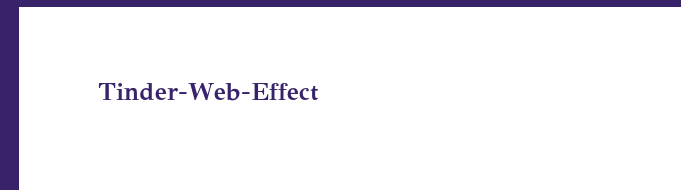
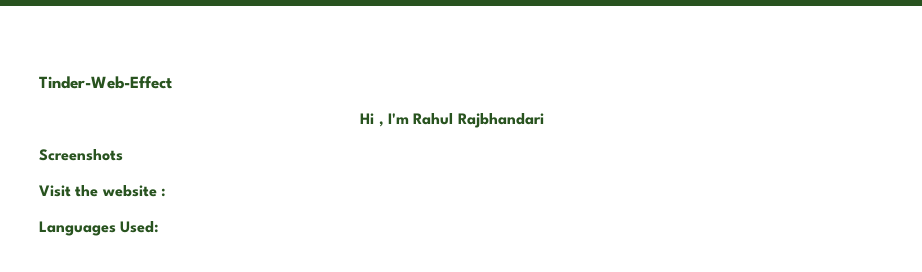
+ Hi , I'm Rahul Rajbhandari
+ Screenshots
+ Visit the website :
+ Languages Used:

